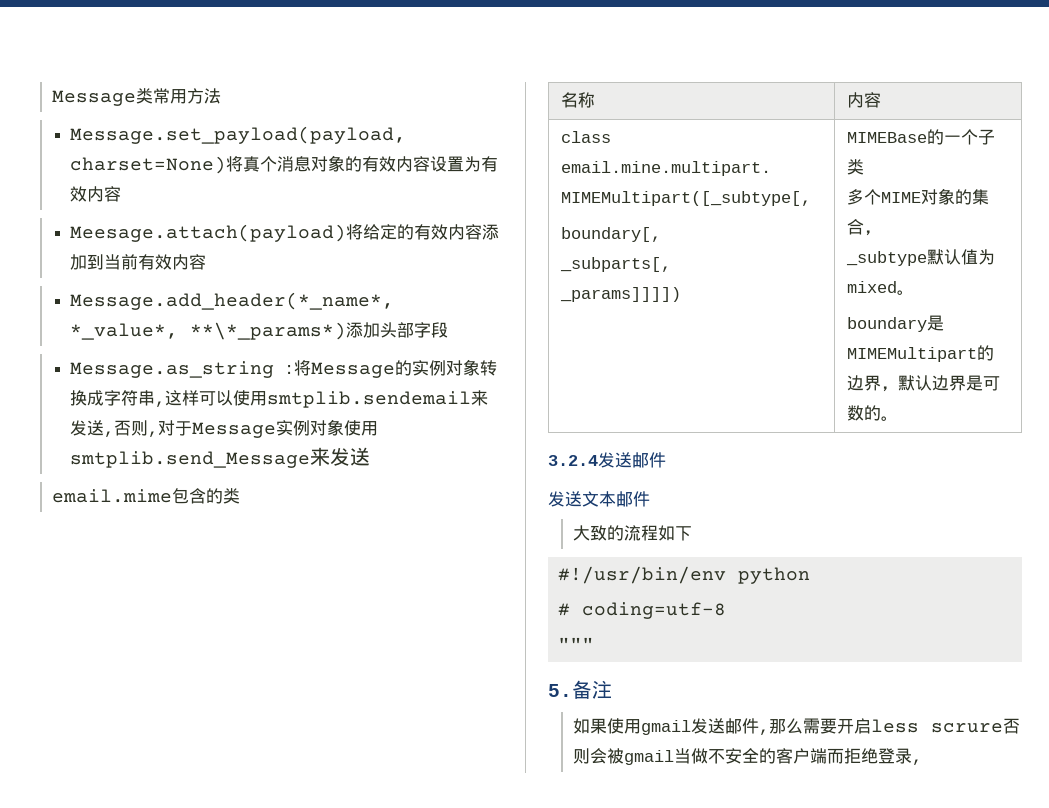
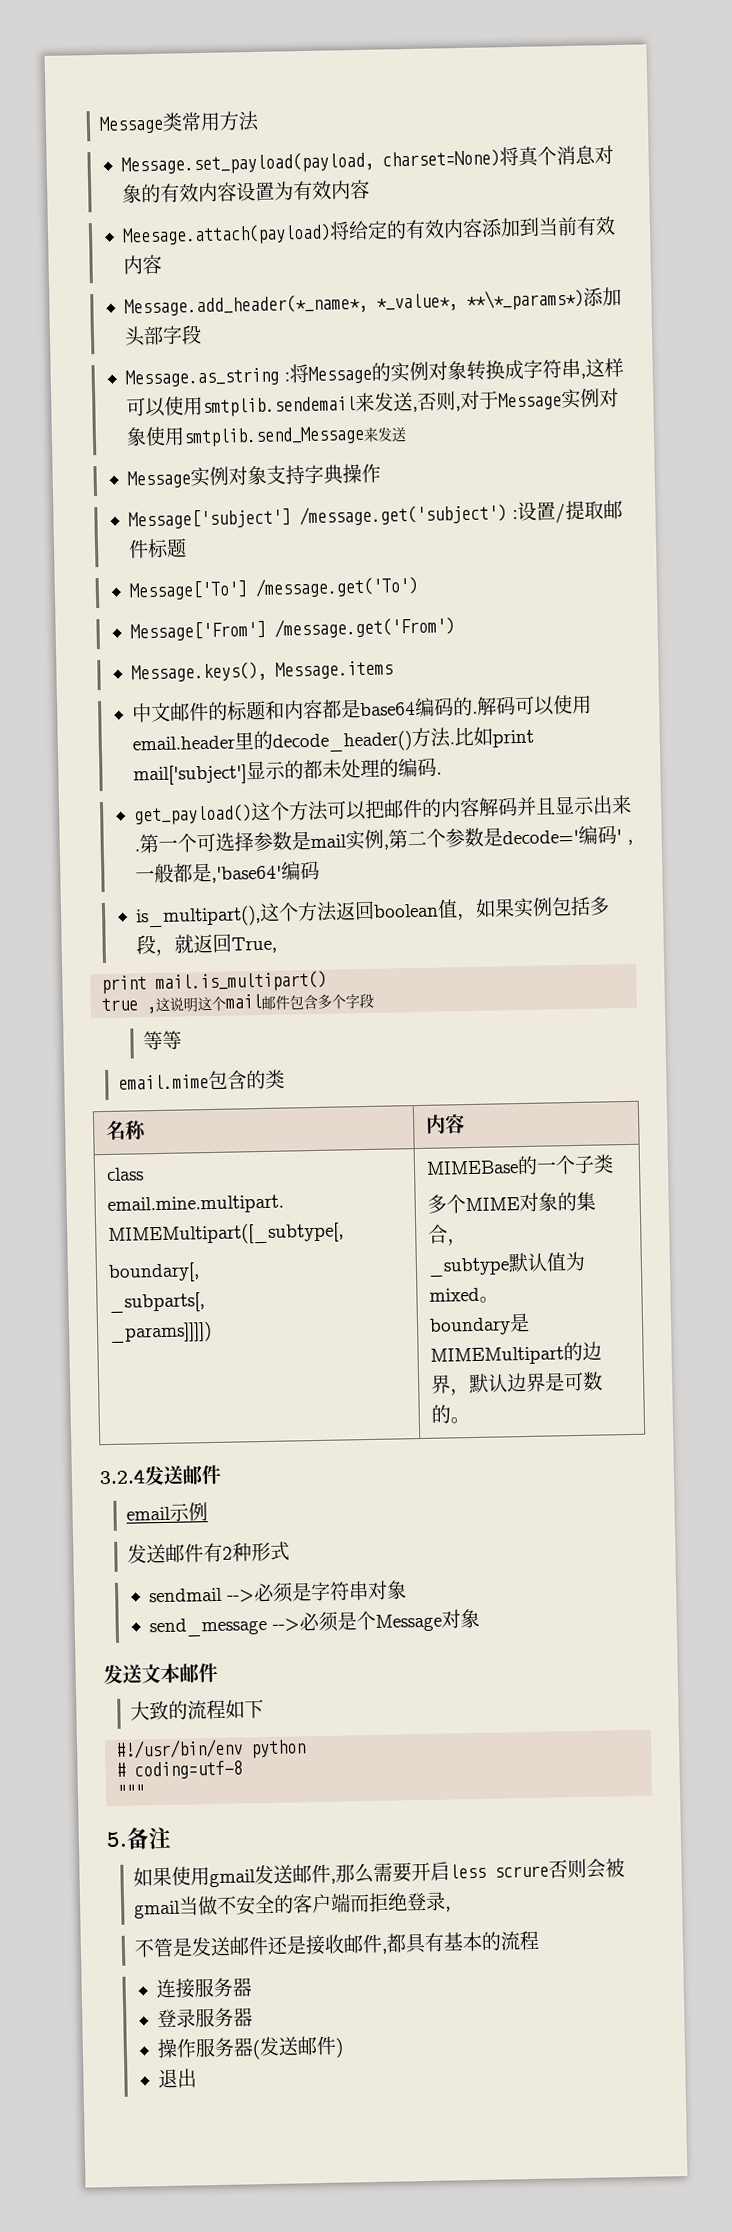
+ Message实例对象支持字典操作
+ Message['subject'] /message.get('subject') :设置/提取邮件标题
+ Message['To'] /message.get('To')
+ Message['From'] /message.get('From')
+ Message.keys(), Message.items
+ 中文邮件的标题和内容都是base64编码的.解码可以使用email.header里的decode_header()方法.比如print mail['subject']显示的都未处理的编码.
+ get_payload()这个方法可以把邮件的内容解码并且显示出来.第一个可选择参数是mail实例,第二个参数是decode='编码' ,一般都是,'base64'编码
+ is_multipart(),这个方法返回boolean值，如果实例包括多段，就返回True,
+ print mail.is_multipart()
+ true ,这说明这个mail邮件包含多个字段
+ 等等
+ email示例
+ 发送邮件有2种形式
+ sendmail -->必须是字符串对象
+ send_message -->必须是个Message对象
+ 不管是发送邮件还是接收邮件,都具有基本的流程
+ 连接服务器
+ 登录服务器
+ 操作服务器(发送邮件)
+ 退出

